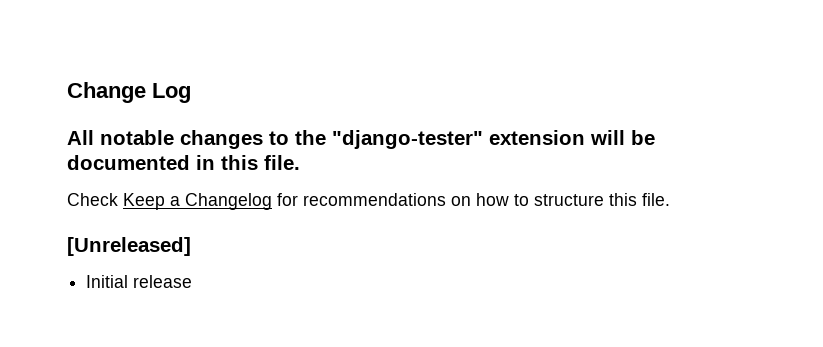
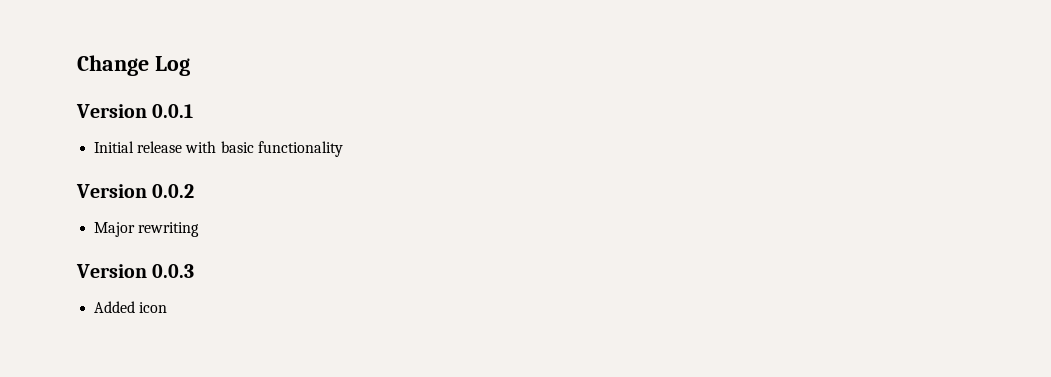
- All notable changes to the "django-tester" extension will be documented in this file.
- Check Keep a Changelog for recommendations on how to structure this file.
- [Unreleased]
- Initial release
+ Version 0.0.1
+ Initial release with basic functionality
+ Version 0.0.2
+ Major rewriting
+ Version 0.0.3
+ Added icon

